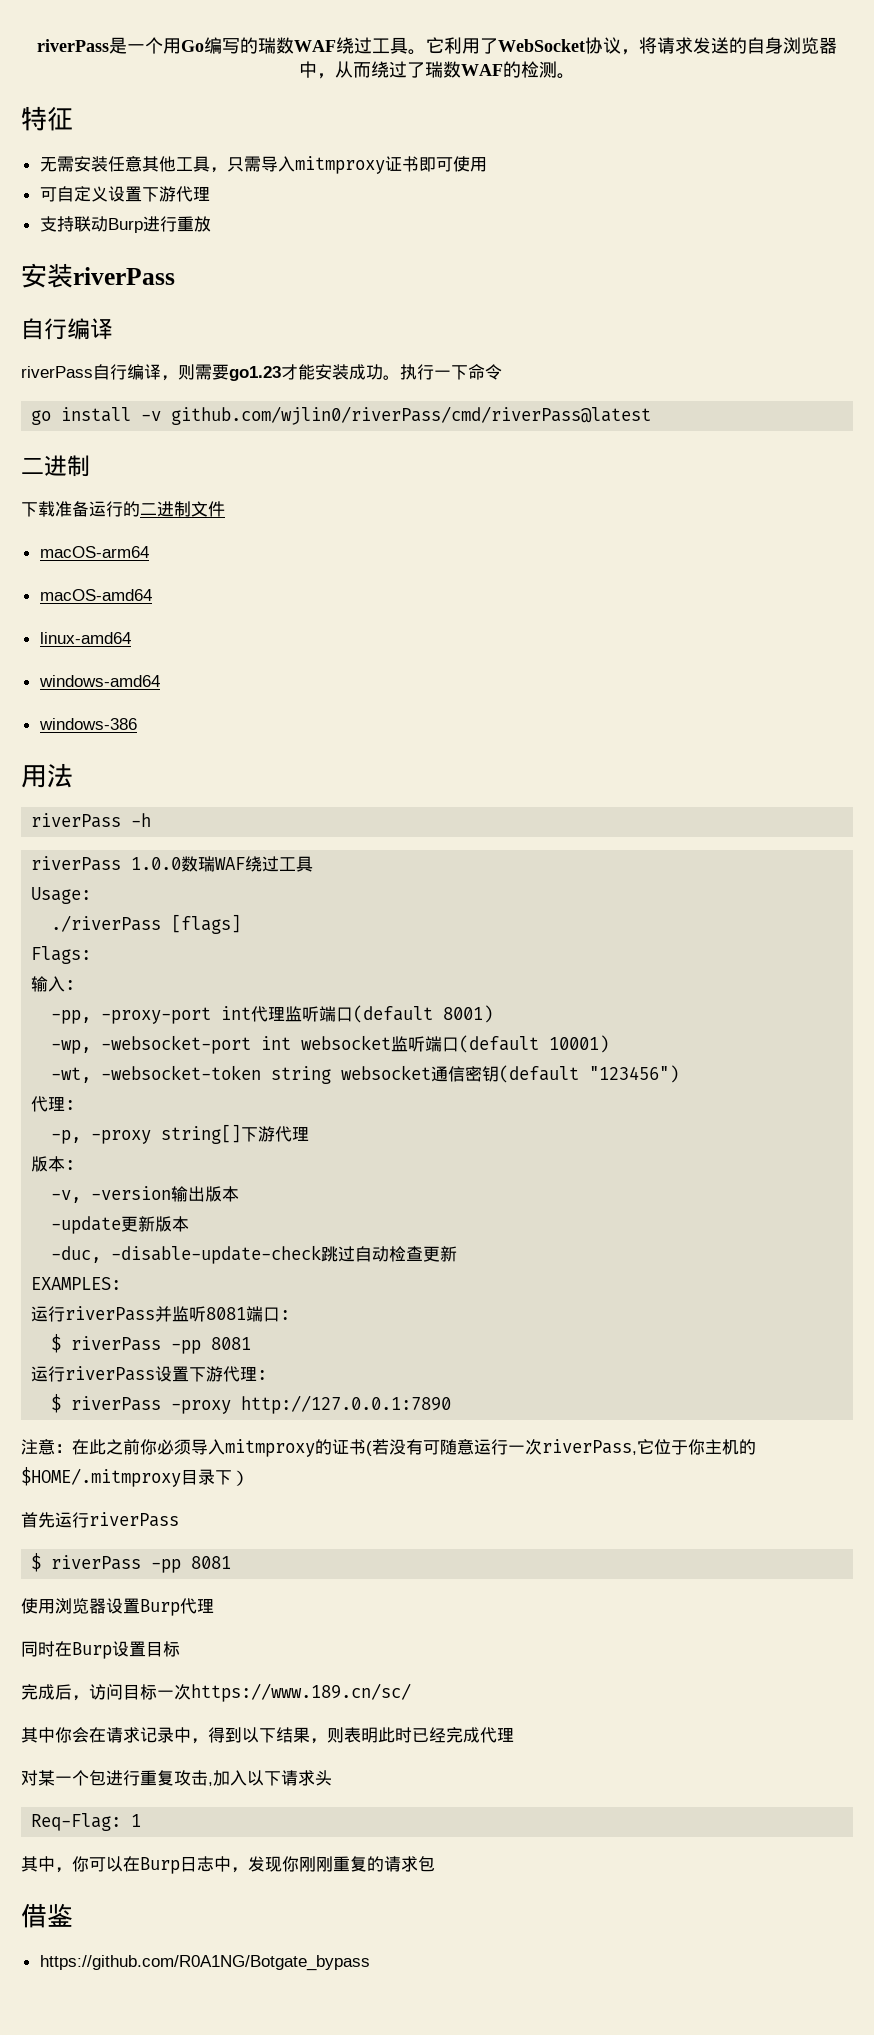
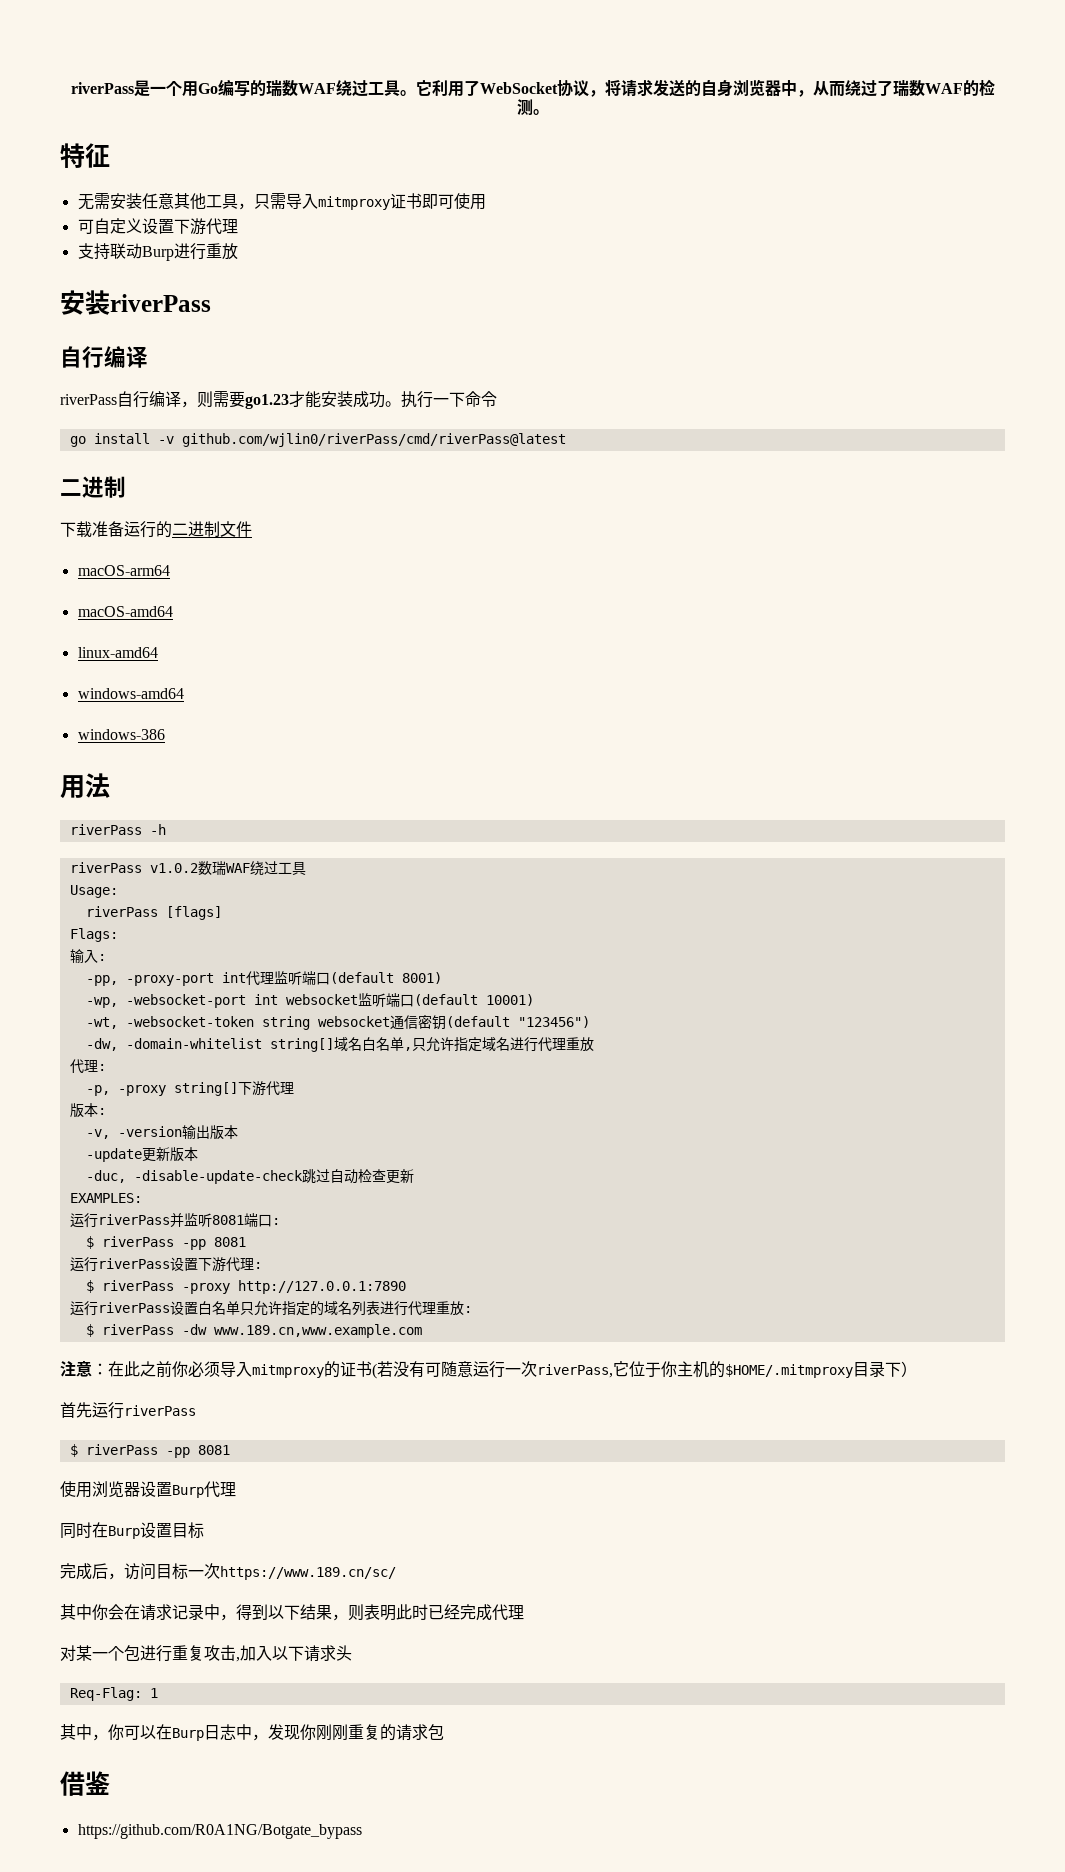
- riverPass 1.0.0数瑞WAF绕过工具
+ riverPass v1.0.2数瑞WAF绕过工具
- ./riverPass [flags]
+ riverPass [flags]
+ -dw, -domain-whitelist string[]域名白名单,只允许指定域名进行代理重放
+ 运行riverPass设置白名单只允许指定的域名列表进行代理重放:
+ $ riverPass -dw www.189.cn,www.example.com

